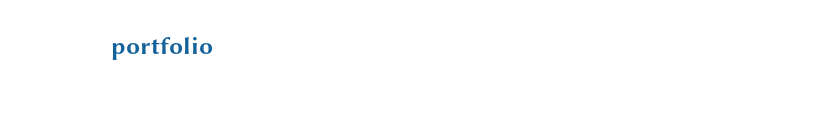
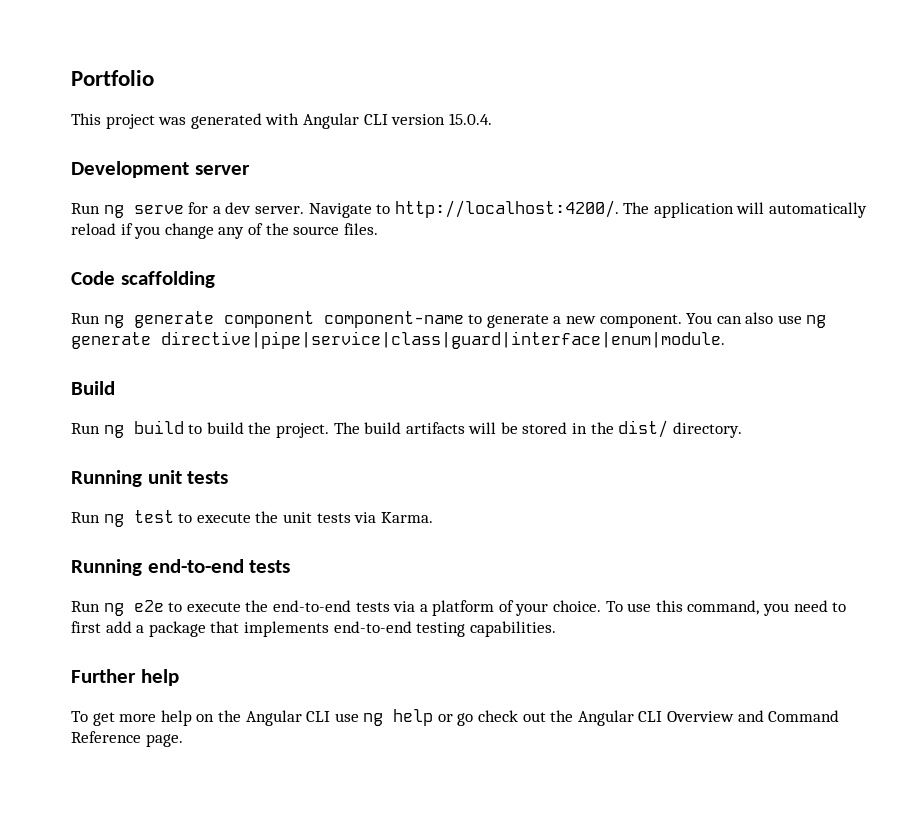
- portfolio
+ Portfolio
+ This project was generated with Angular CLI version 15.0.4.
+ Development server
+ Run ng serve for a dev server. Navigate to http://localhost:4200/. The application will automatically reload if you change any of the source files.
+ Code scaffolding
+ Run ng generate component component-name to generate a new component. You can also use ng generate directive|pipe|service|class|guard|interface|enum|module.
+ Build
+ Run ng build to build the project. The build artifacts will be stored in the dist/ directory.
+ Running unit tests
+ Run ng test to execute the unit tests via Karma.
+ Running end-to-end tests
+ Run ng e2e to execute the end-to-end tests via a platform of your choice. To use this command, you need to first add a package that implements end-to-end testing capabilities.
+ Further help
+ To get more help on the Angular CLI use ng help or go check out the Angular CLI Overview and Command Reference page.

